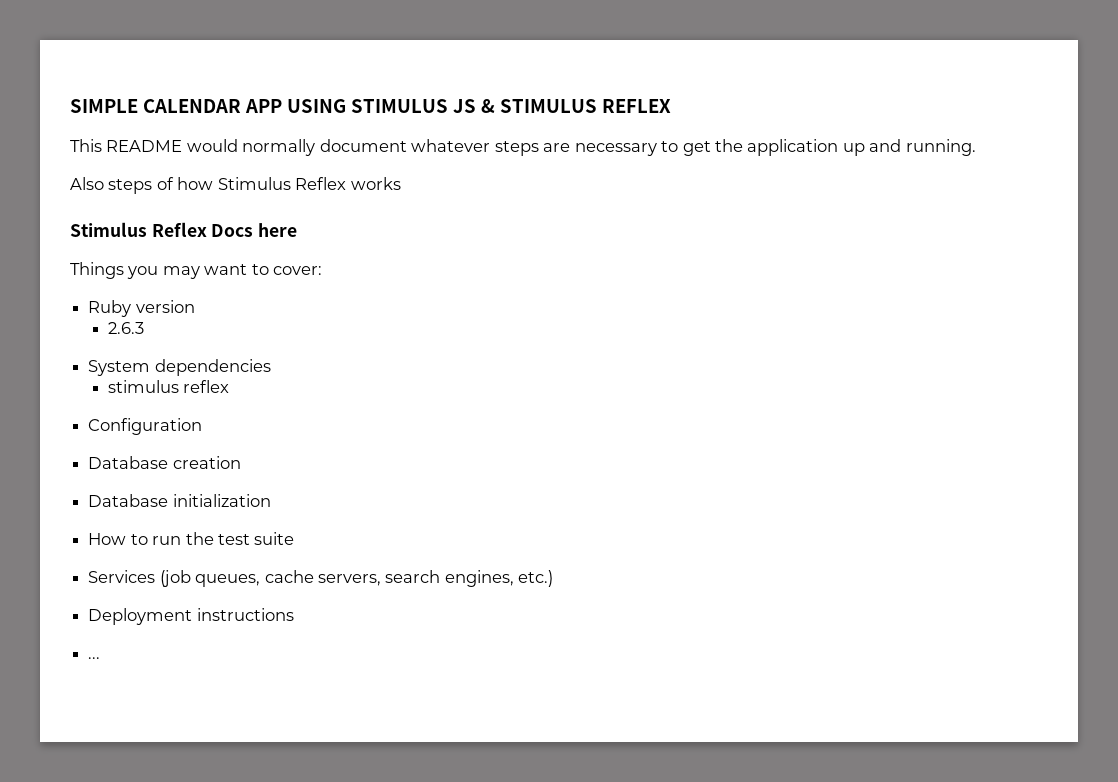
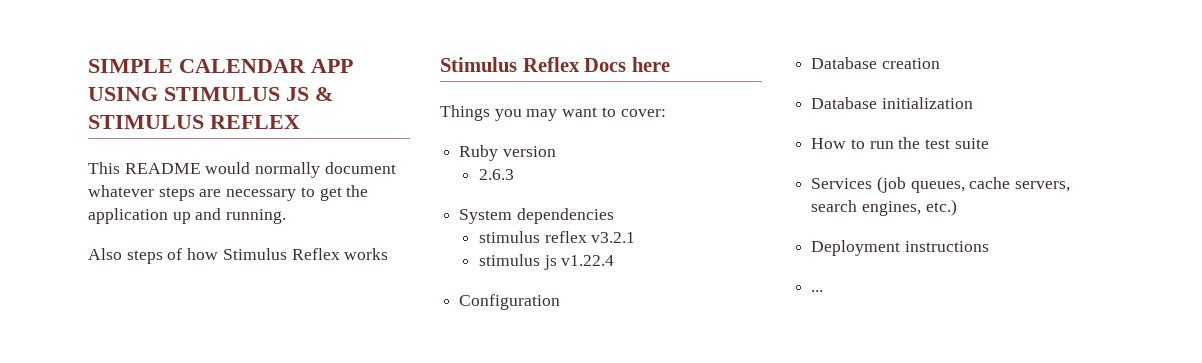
- stimulus reflex
+ stimulus reflex v3.2.1
+ stimulus js v1.22.4

